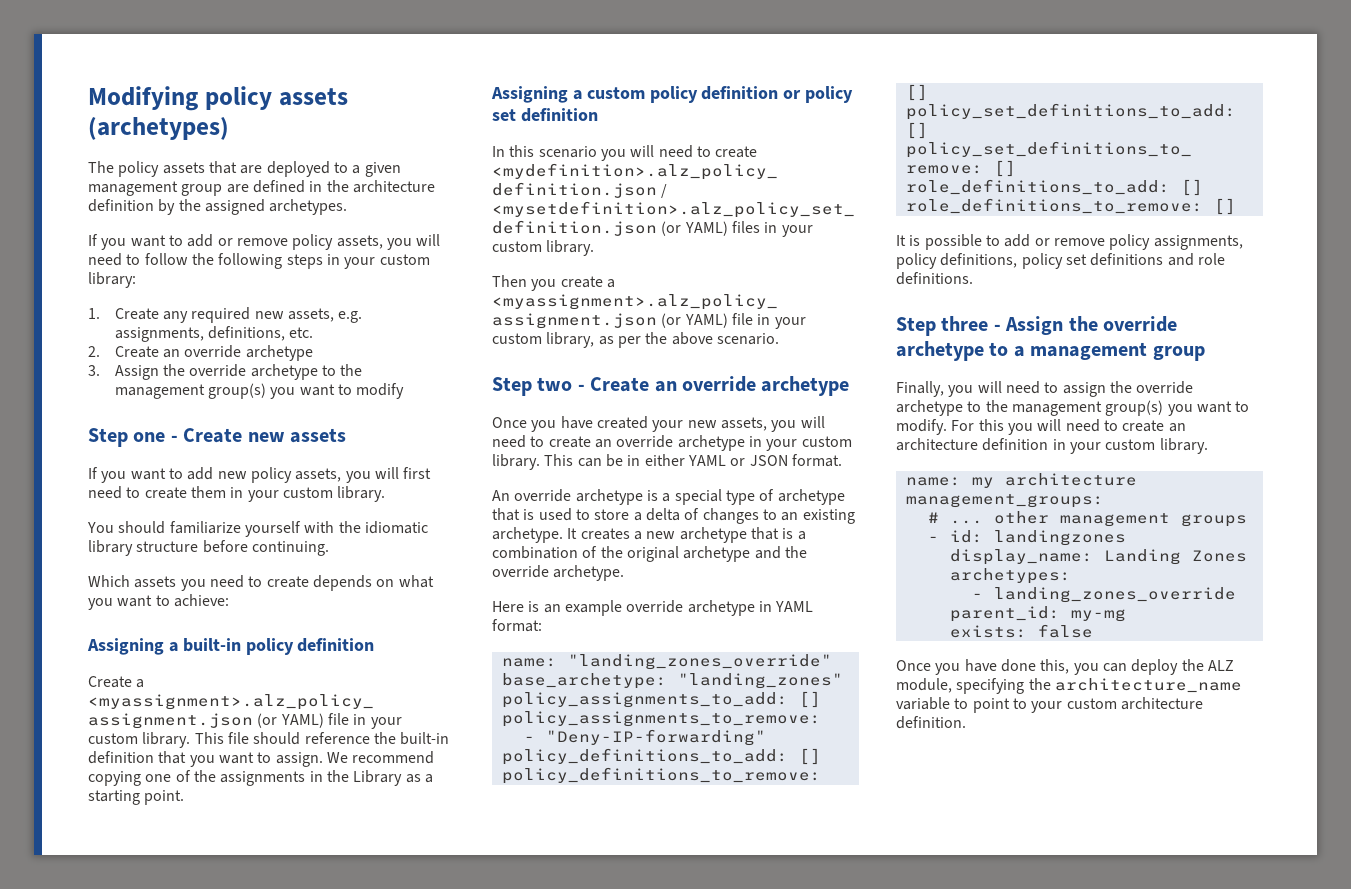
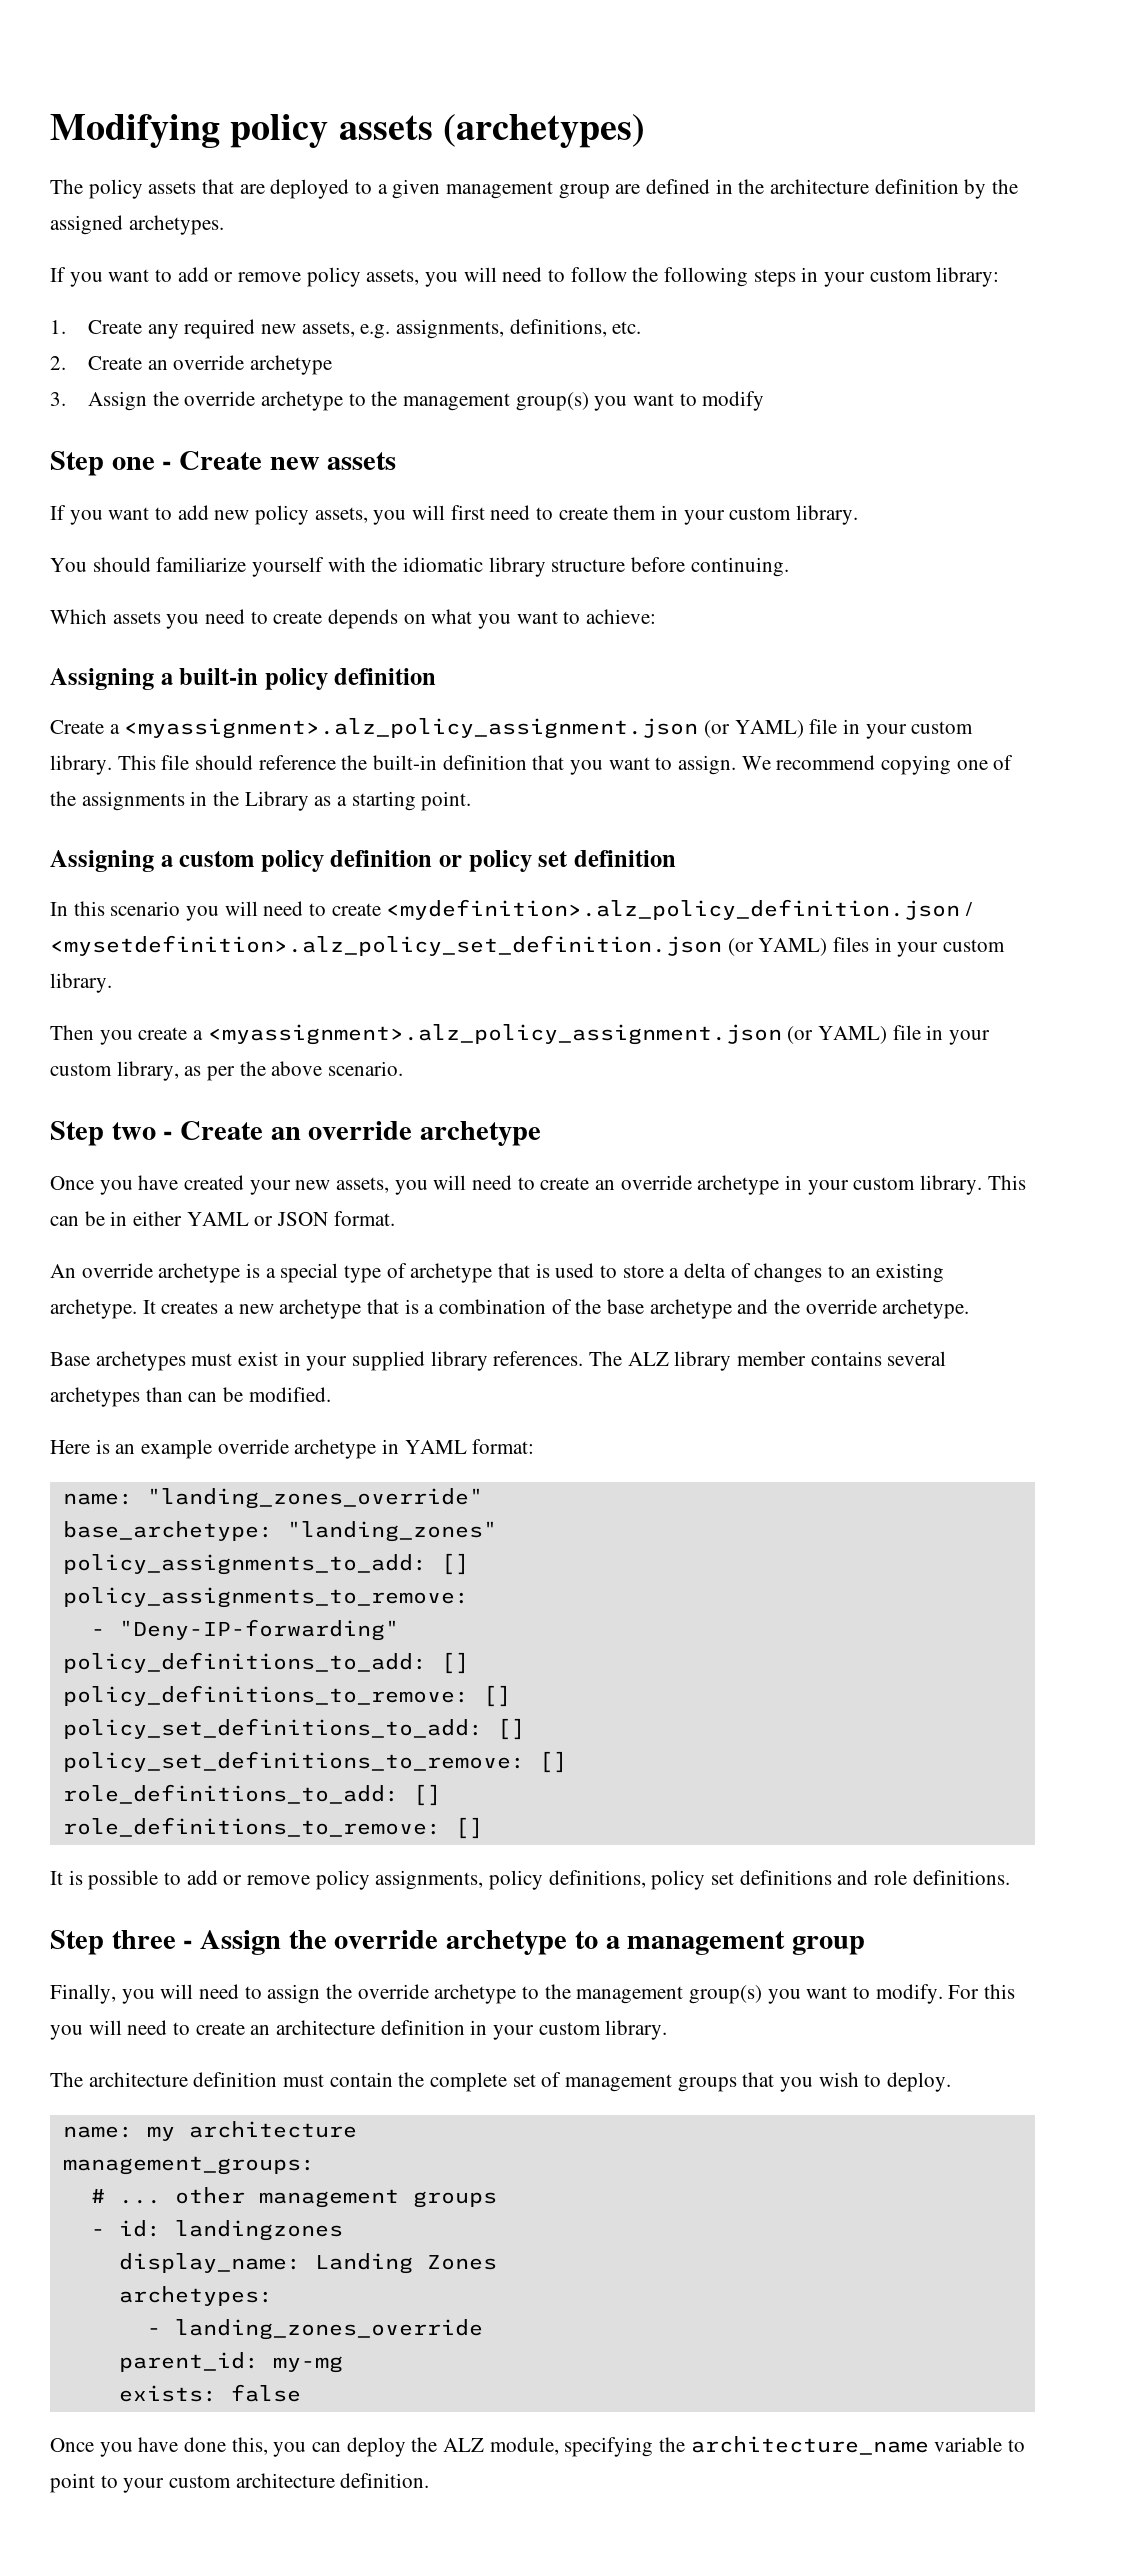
- It creates a new archetype that is a combination of the original archetype and the override archetype.
+ It creates a new archetype that is a combination of the base archetype and the override archetype.
+ Base archetypes must exist in your supplied library references. The ALZ library member contains several archetypes than can be modified.
+ The architecture definition must contain the complete set of management groups that you wish to deploy.

